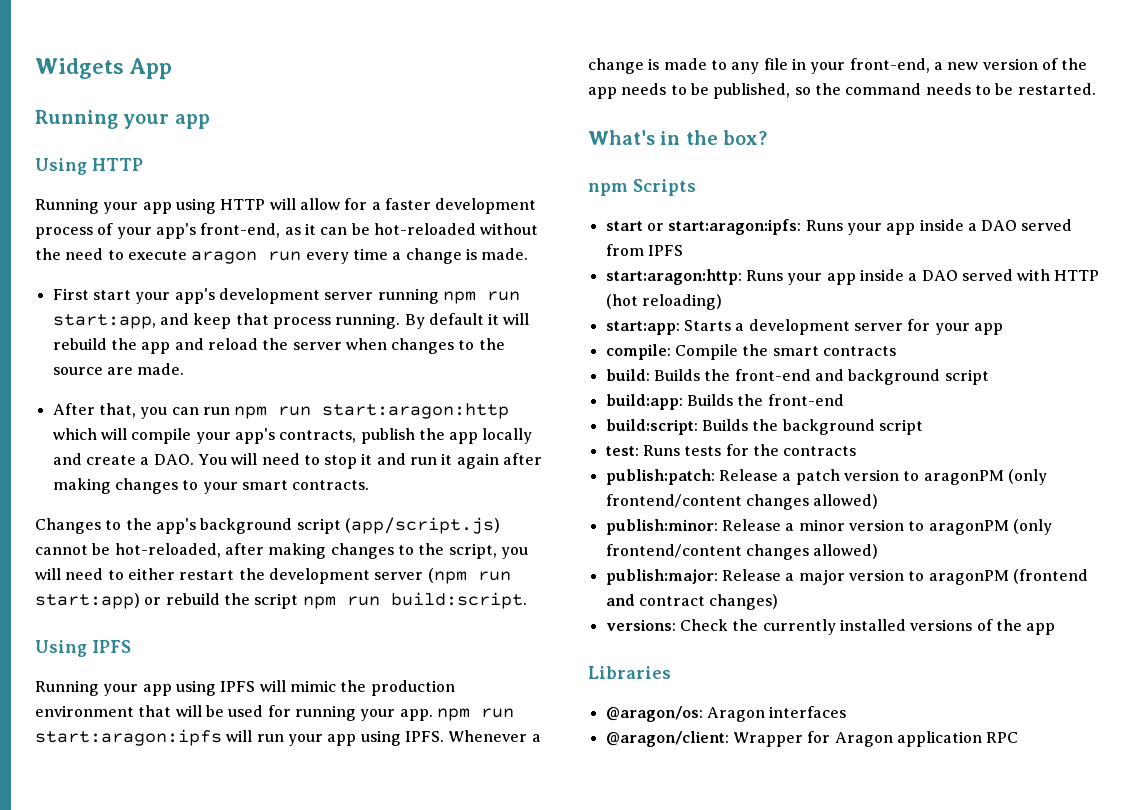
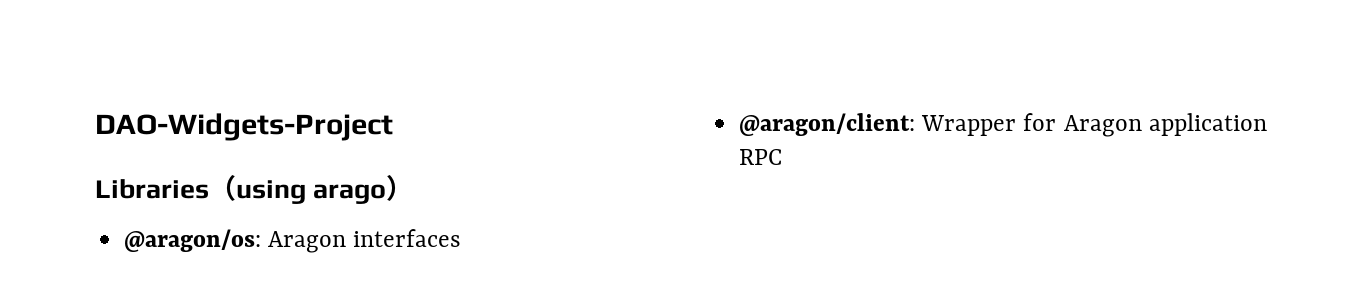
- Widgets App
- Running your app
- Using HTTP
- Running your app using HTTP will allow for a faster development process of your app's front-end, as it can be hot-reloaded without the need to execute aragon run every time a change is made.
- First start your app's development server running npm run start:app, and keep that process running. By default it will rebuild the app and reload the server when changes to the source are made.
- After that, you can run npm run start:aragon:http which will compile your app's contracts, publish the app locally and create a DAO. You will need to stop it and run it again after making changes to your smart contracts.
- Changes to the app's background script (app/script.js) cannot be hot-reloaded, after making changes to the script, you will need to either restart the development server (npm run start:app) or rebuild the script npm run build:script.
- Using IPFS
- Running your app using IPFS will mimic the production environment that will be used for running your app. npm run start:aragon:ipfs will run your app using IPFS. Whenever a change is made to any file in your front-end, a new version of the app needs to be published, so the command needs to be restarted.
- What's in the box?
- npm Scripts
- start or start:aragon:ipfs: Runs your app inside a DAO served from IPFS
- start:aragon:http: Runs your app inside a DAO served with HTTP (hot reloading)
- start:app: Starts a development server for your app
- compile: Compile the smart contracts
- build: Builds the front-end and background script
- build:app: Builds the front-end
- build:script: Builds the background script
- test: Runs tests for the contracts
- publish:patch: Release a patch version to aragonPM (only frontend/content changes allowed)
- publish:minor: Release a minor version to aragonPM (only frontend/content changes allowed)
- publish:major: Release a major version to aragonPM (frontend and contract changes)
- versions: Check the currently installed versions of the app
- Libraries
+ DAO-Widgets-Project
+ Libraries（using arago）

